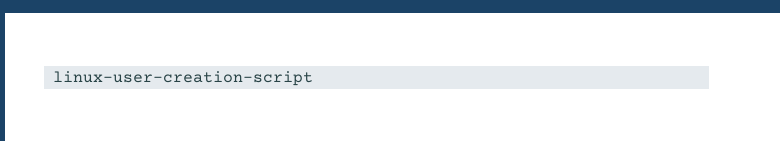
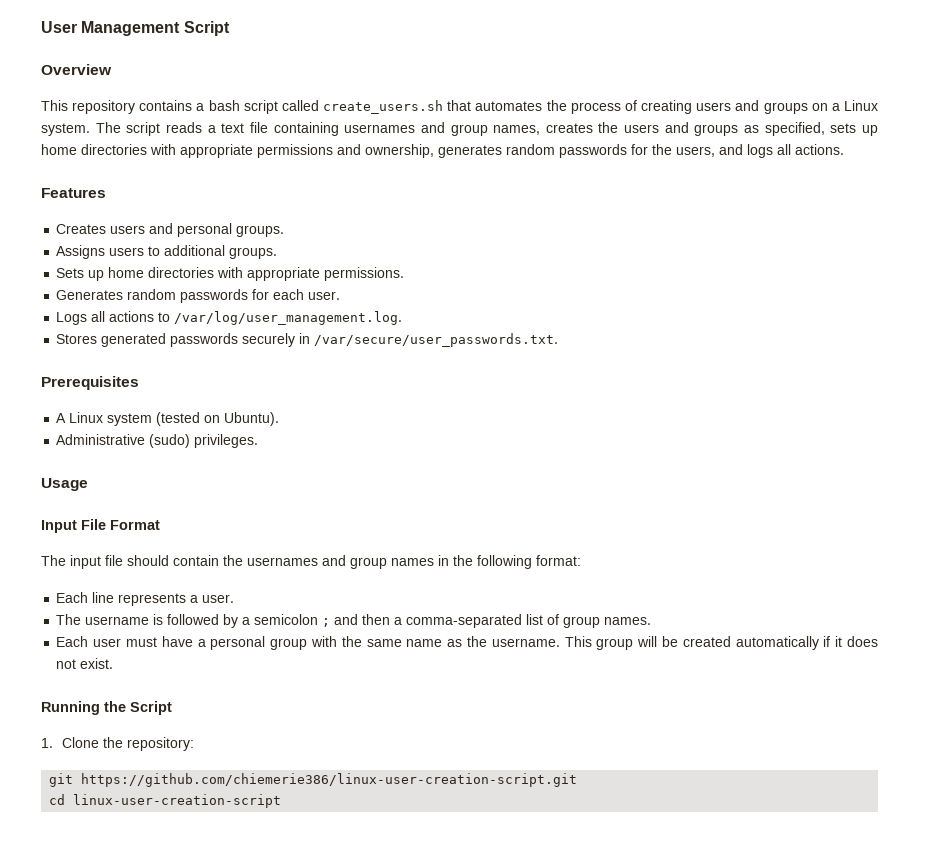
- linux-user-creation-script
+ User Management Script
+ Overview
+ This repository contains a bash script called create_users.sh that automates the process of creating users and groups on a Linux system. The script reads a text file containing usernames and group names, creates the users and groups as specified, sets up home directories with appropriate permissions and ownership, generates random passwords for the users, and logs all actions.
+ Features
+ Creates users and personal groups.
+ Assigns users to additional groups.
+ Sets up home directories with appropriate permissions.
+ Generates random passwords for each user.
+ Logs all actions to /var/log/user_management.log.
+ Stores generated passwords securely in /var/secure/user_passwords.txt.
+ Prerequisites
+ A Linux system (tested on Ubuntu).
+ Administrative (sudo) privileges.
+ Usage
+ Input File Format
+ The input file should contain the usernames and group names in the following format:
+ Each line represents a user.
+ The username is followed by a semicolon ; and then a comma-separated list of group names.
+ Each user must have a personal group with the same name as the username. This group will be created automatically if it does not exist.
+ Running the Script
+ 1. Clone the repository:
+ git https://github.com/chiemerie386/linux-user-creation-script.git
+ cd linux-user-creation-script

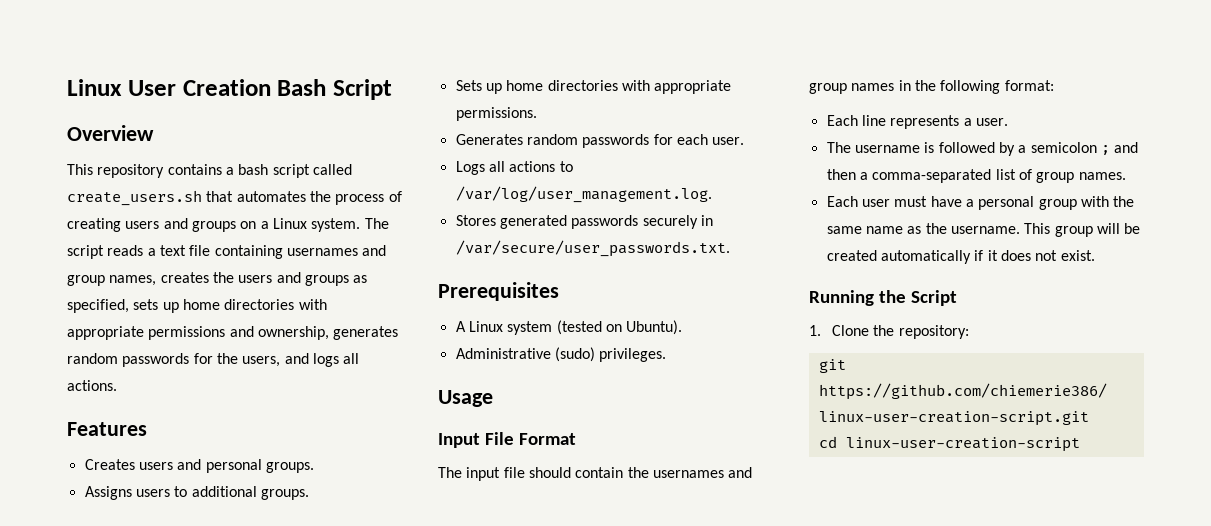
- User Management Script
+ Linux User Creation Bash Script

